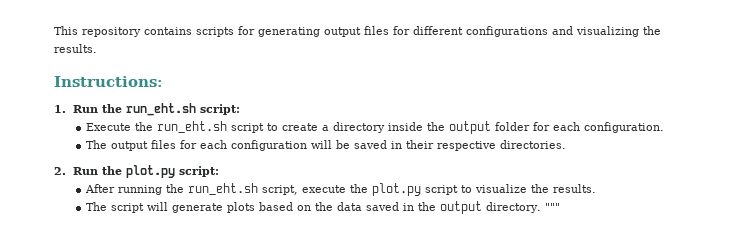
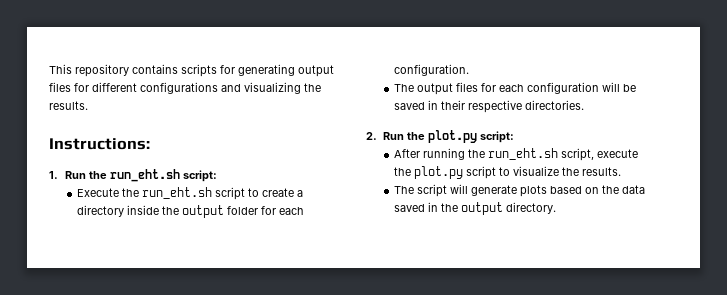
- """

